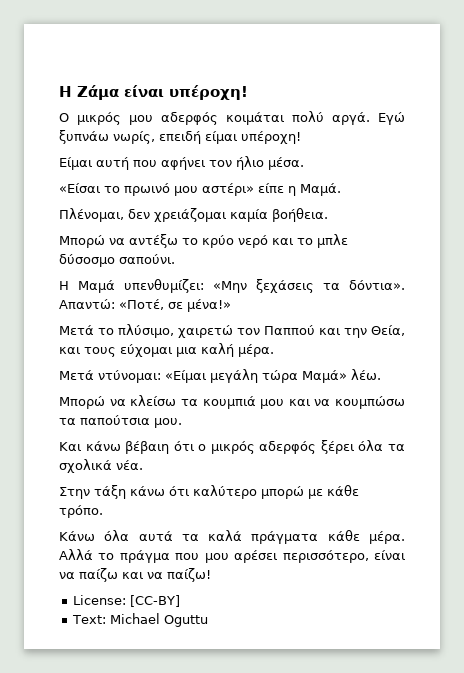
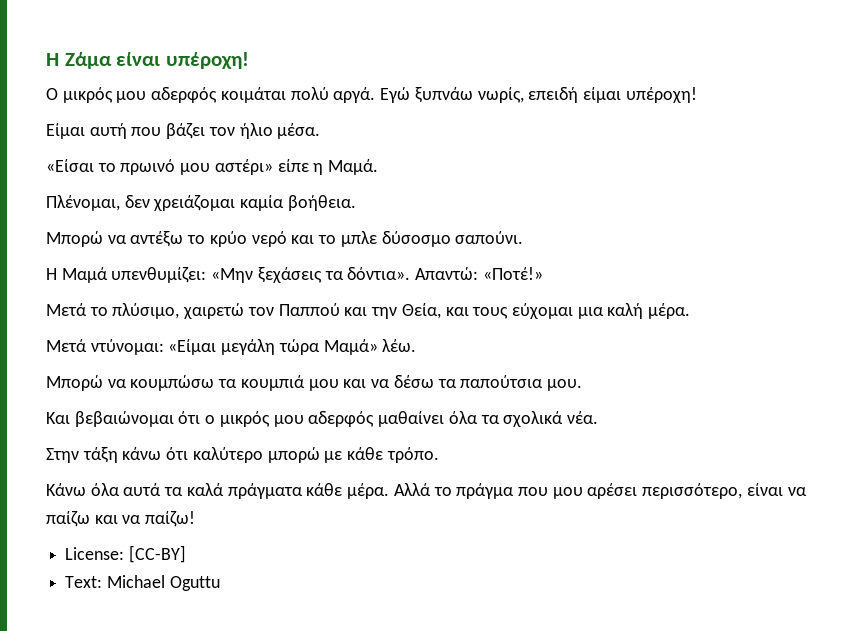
- Είμαι αυτή που αφήνει τον ήλιο μέσα.
+ Είμαι αυτή που βάζει τον ήλιο μέσα.
- Απαντώ: «Ποτέ, σε μένα!»
+ Απαντώ: «Ποτέ!»
- Μπορώ να κλείσω τα κουμπιά μου και να κουμπώσω τα παπούτσια μου.
+ Μπορώ να κουμπώσω τα κουμπιά μου και να δέσω τα παπούτσια μου.
- Και κάνω βέβαιη ότι ο μικρός αδερφός ξέρει όλα τα σχολικά νέα.
+ Και βεβαιώνομαι ότι ο μικρός μου αδερφός μαθαίνει όλα τα σχολικά νέα.

